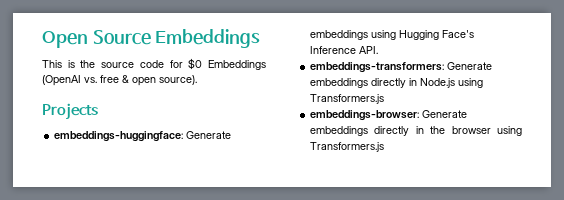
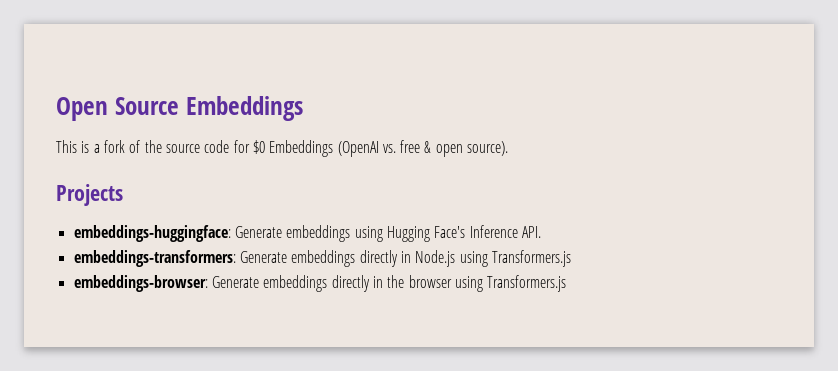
- This is the source code for $0 Embeddings (OpenAI vs. free & open source).
+ This is a fork of the source code for $0 Embeddings (OpenAI vs. free & open source).

